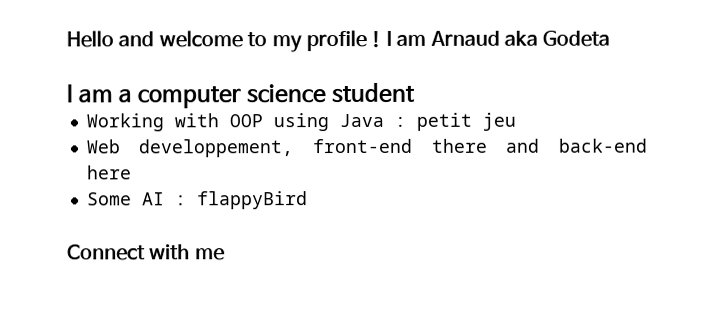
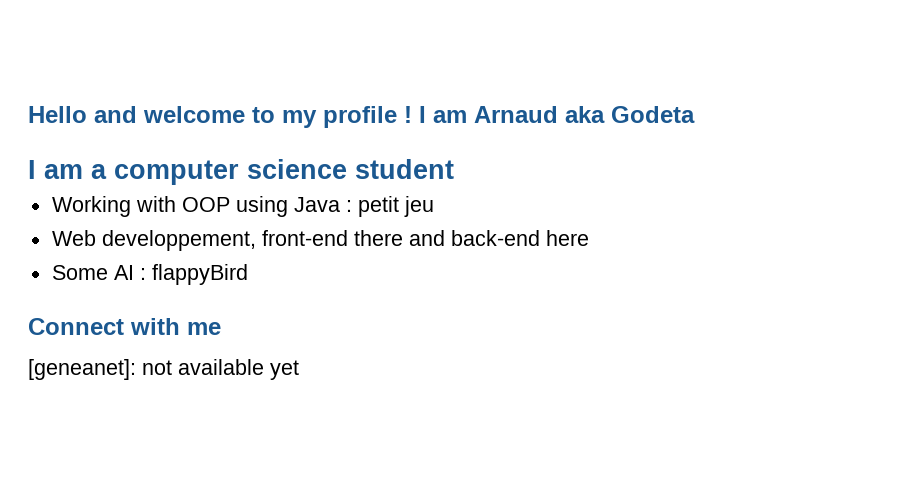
+ [geneanet]: not available yet

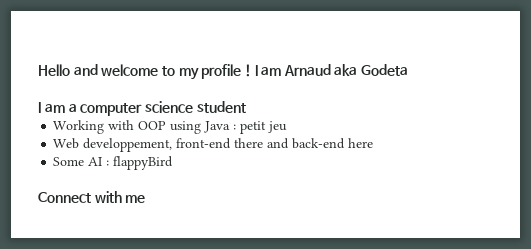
- [geneanet]: not available yet

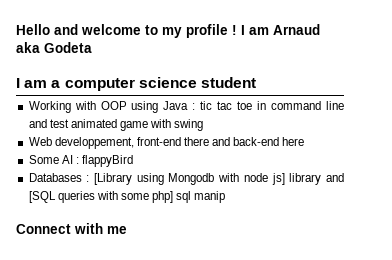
- Working with OOP using Java : petit jeu
+ Working with OOP using Java : tic tac toe in command line and test animated game with swing
+ Databases : [Library using Mongodb with node js] library and [SQL queries with some php] sql manip

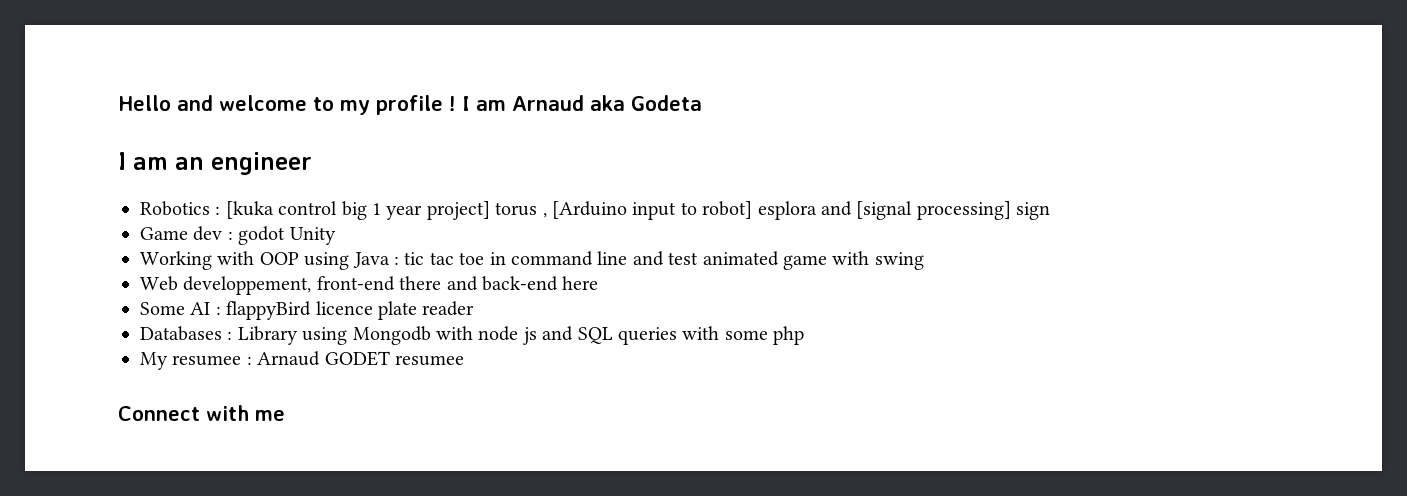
- I am a computer science student
+ I am an engineer
+ Robotics : [kuka control big 1 year project] torus , [Arduino input to robot] esplora and [signal processing] sign
+ Game dev : godot Unity
- Some AI : flappyBird
+ Some AI : flappyBird licence plate reader
- Databases : [Library using Mongodb with node js] library and [SQL queries with some php] sql manip
+ Databases : Library using Mongodb with node js and SQL queries with some php
+ My resumee : Arnaud GODET resumee

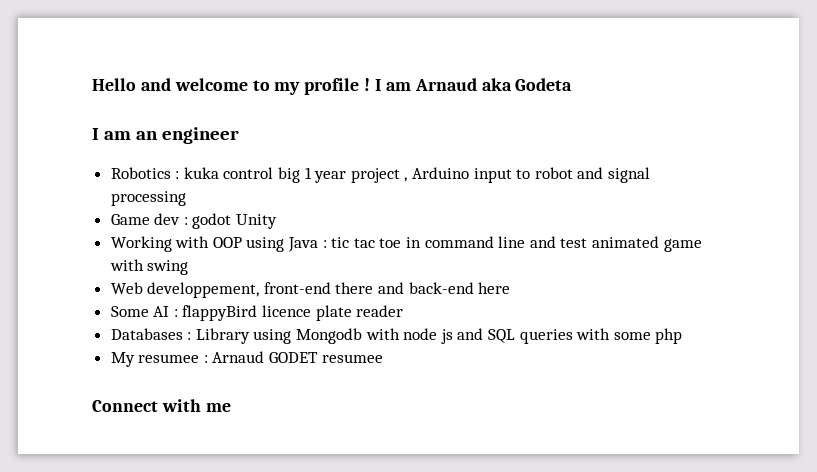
- Robotics : [kuka control big 1 year project] torus , [Arduino input to robot] esplora and [signal processing] sign
+ Robotics : kuka control big 1 year project , Arduino input to robot and signal processing

